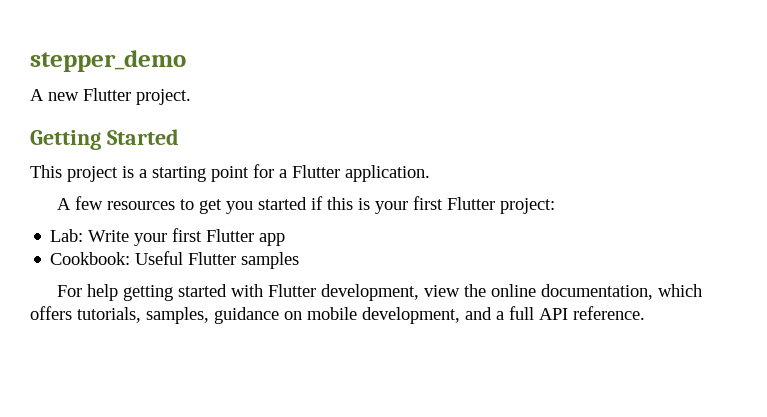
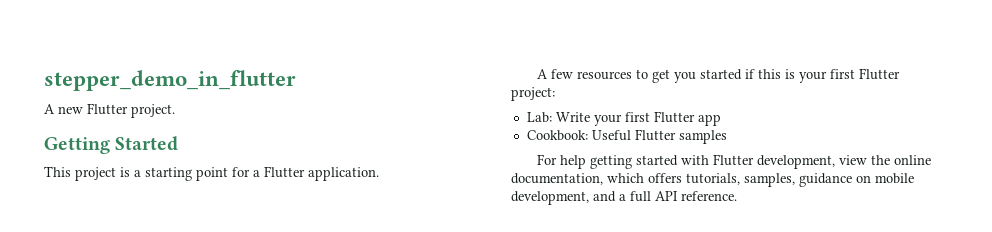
- stepper_demo
+ stepper_demo_in_flutter

